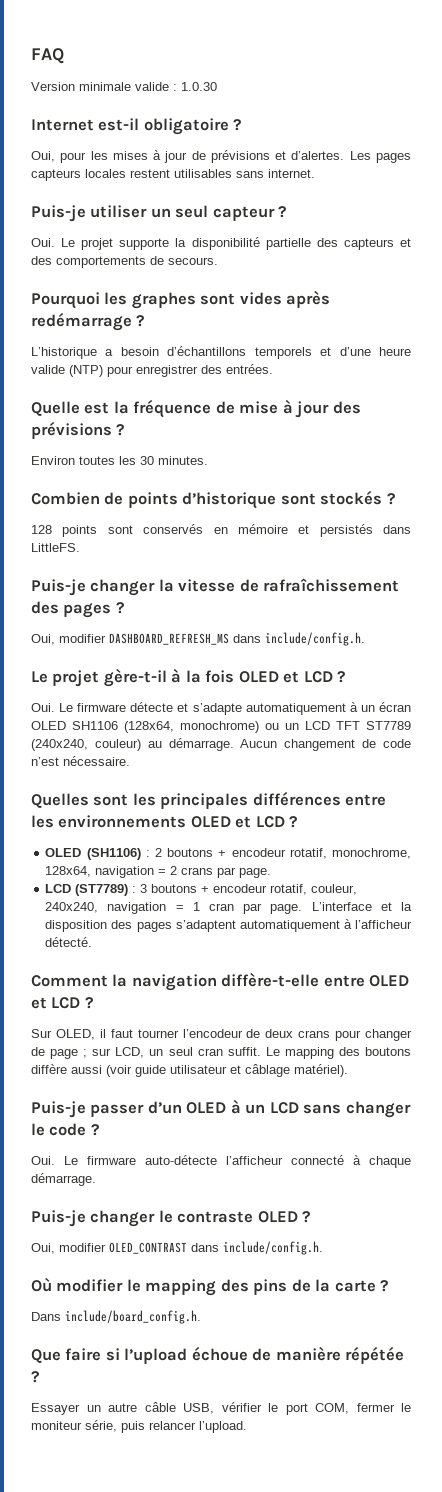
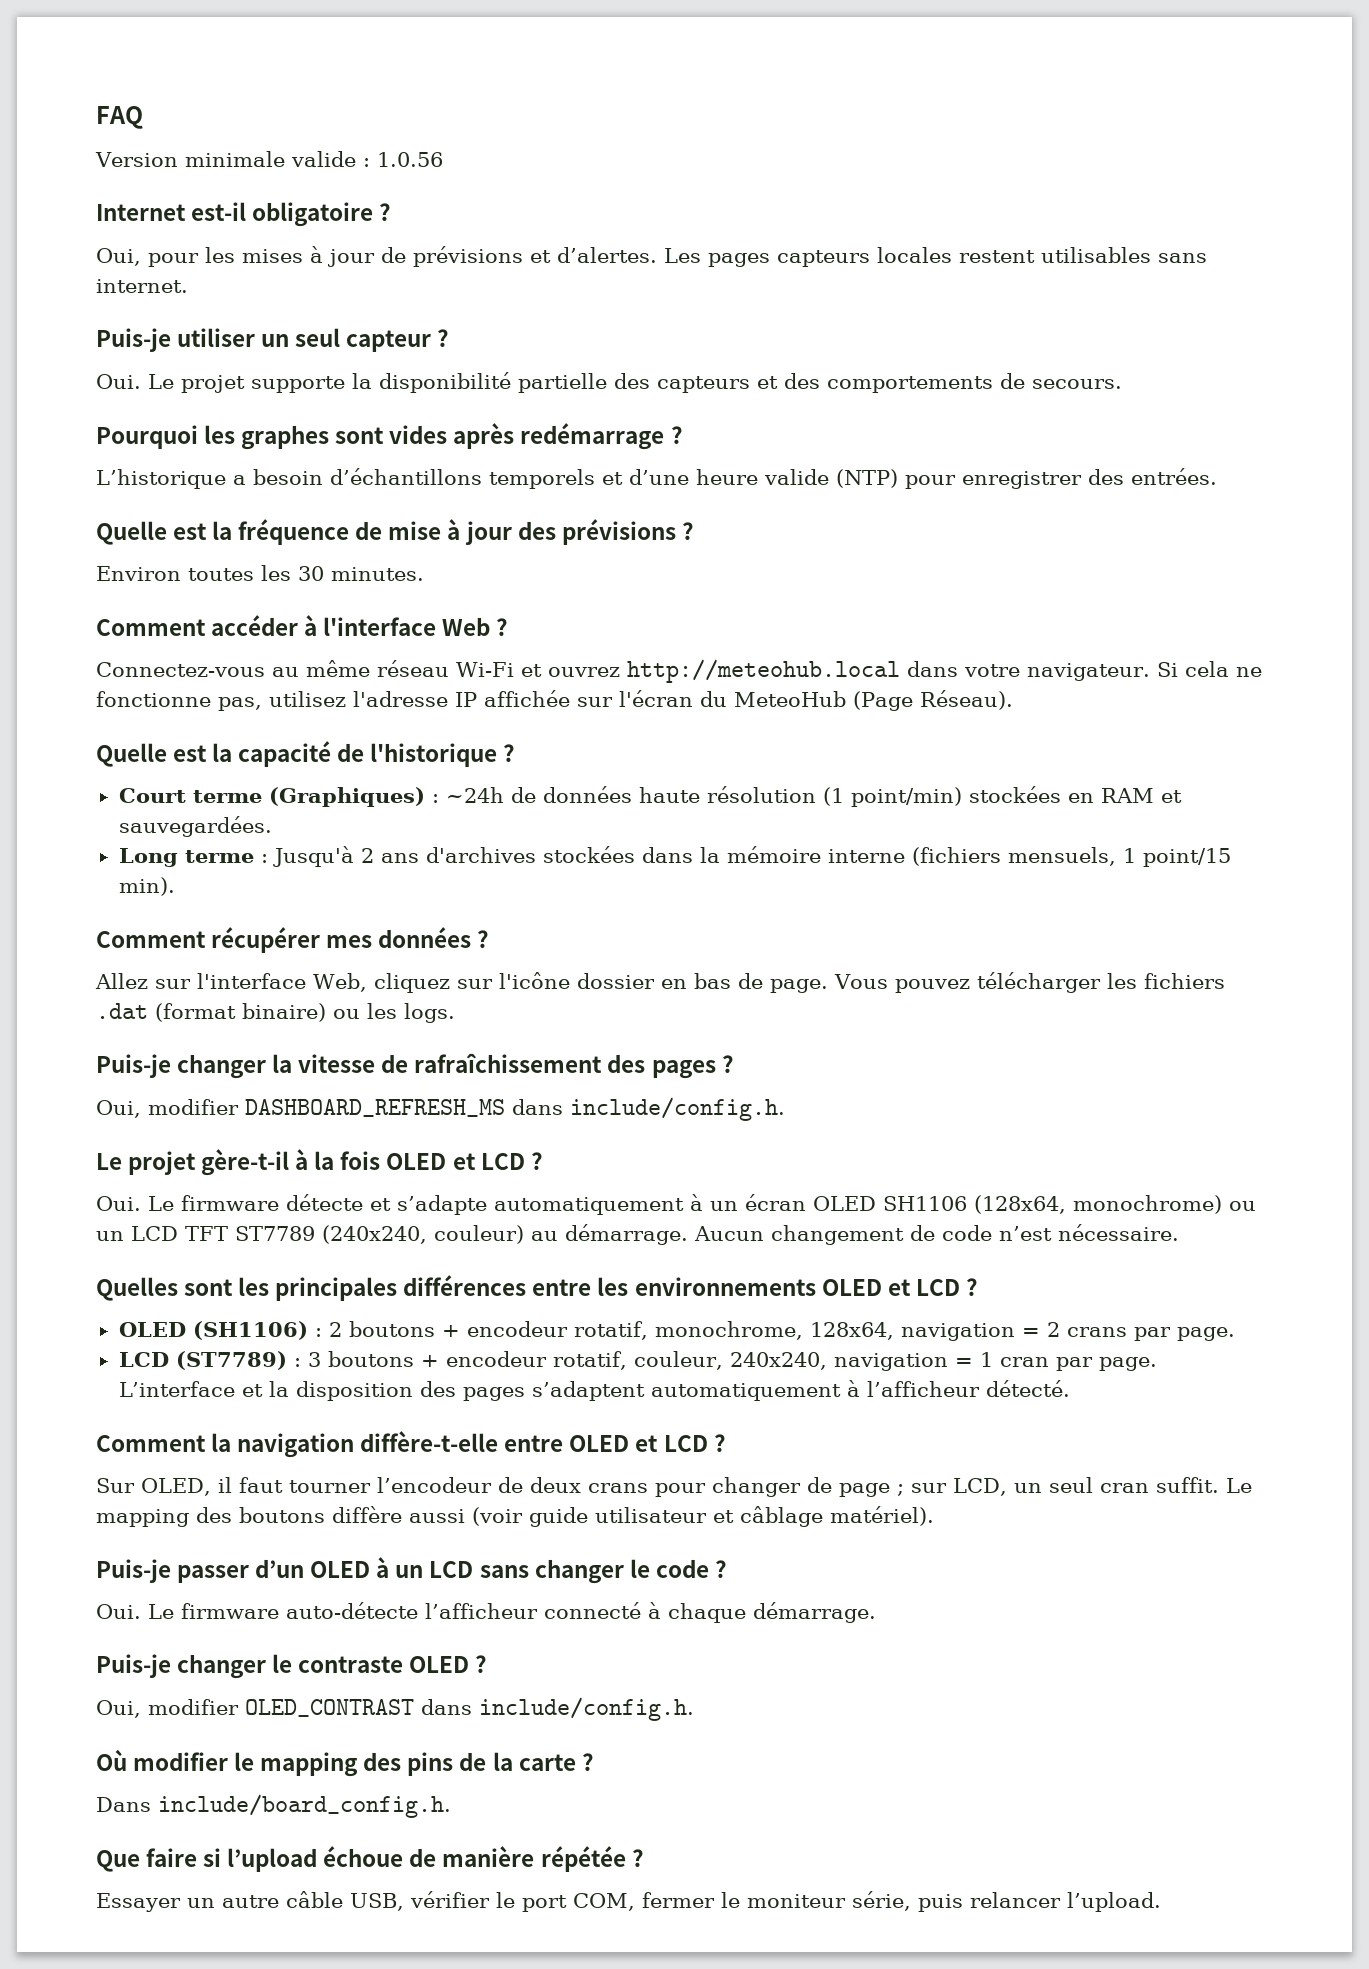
- Version minimale valide : 1.0.30
+ Version minimale valide : 1.0.56
- Combien de points d’historique sont stockés ?
- 128 points sont conservés en mémoire et persistés dans LittleFS.
+ Comment accéder à l'interface Web ?
+ Connectez-vous au même réseau Wi-Fi et ouvrez http://meteohub.local dans votre navigateur. Si cela ne fonctionne pas, utilisez l'adresse IP affichée sur l'écran du MeteoHub (Page Réseau).
+ Quelle est la capacité de l'historique ?
+ Court terme (Graphiques) : ~24h de données haute résolution (1 point/min) stockées en RAM et sauvegardées.
+ Long terme : Jusqu'à 2 ans d'archives stockées dans la mémoire interne (fichiers mensuels, 1 point/15 min).
+ Comment récupérer mes données ?
+ Allez sur l'interface Web, cliquez sur l'icône dossier en bas de page. Vous pouvez télécharger les fichiers .dat (format binaire) ou les logs.

